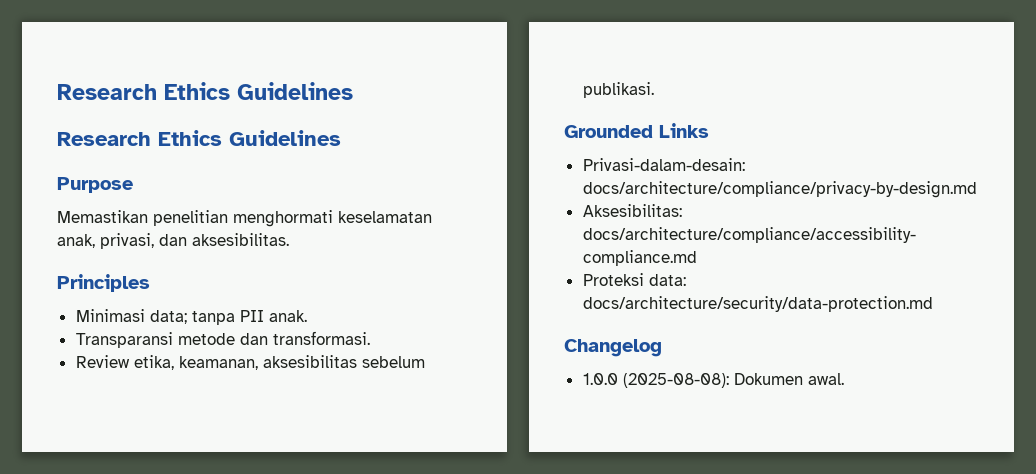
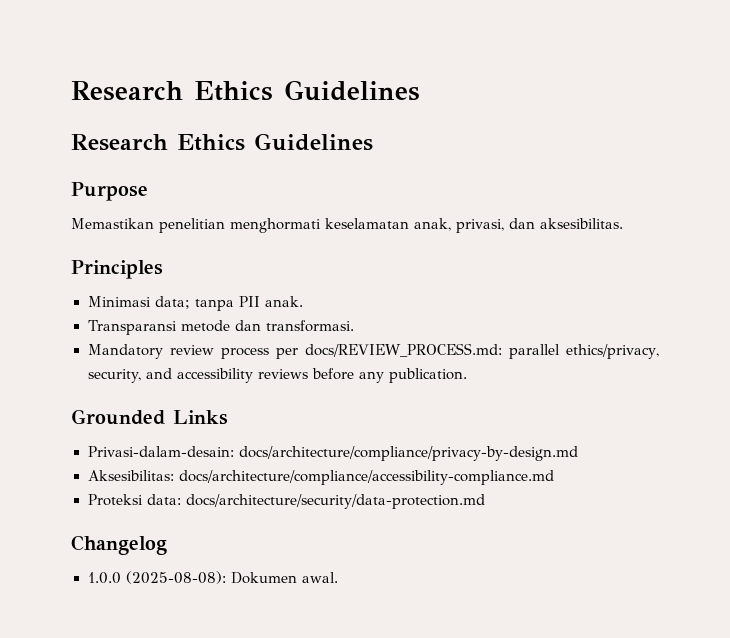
- Review etika, keamanan, aksesibilitas sebelum publikasi.
+ Mandatory review process per docs/REVIEW_PROCESS.md: parallel ethics/privacy, security, and accessibility reviews before any publication.

